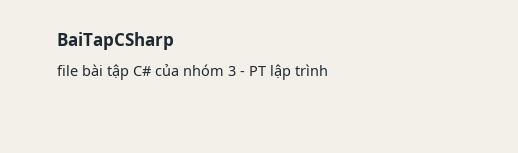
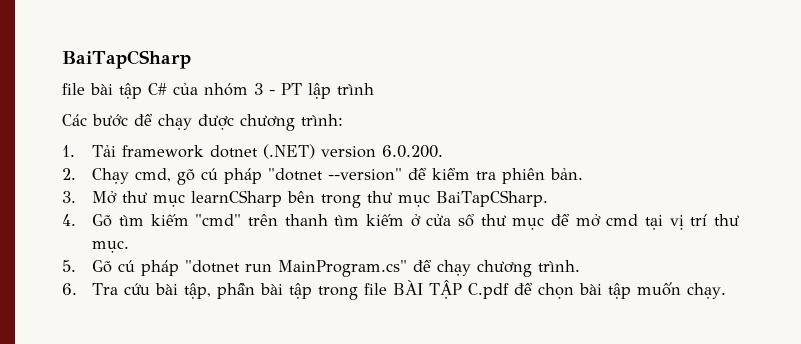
+ Các bước để chạy được chương trình:
+ 1. Tải framework dotnet (.NET) version 6.0.200.
+ 2. Chạy cmd, gõ cú pháp "dotnet --version" để kiểm tra phiên bản.
+ 3. Mở thư mục learnCSharp bên trong thư mục BaiTapCSharp.
+ 4. Gõ tìm kiếm "cmd" trên thanh tìm kiếm ở cửa sổ thư mục để mở cmd tại vị trí thư mục.
+ 5. Gõ cú pháp "dotnet run MainProgram.cs" để chạy chương trình.
+ 6. Tra cứu bài tập, phần bài tập trong file BÀI TẬP C.pdf để chọn bài tập muốn chạy.

